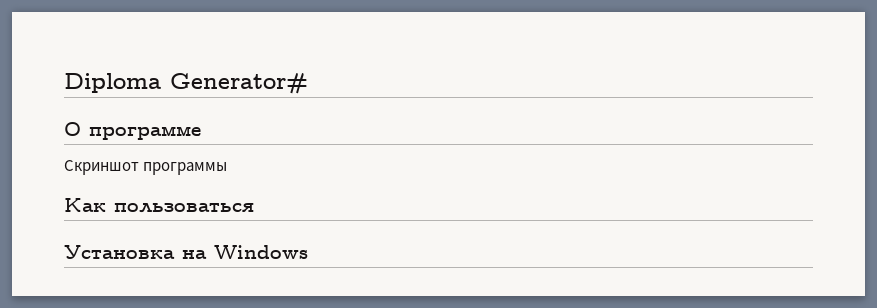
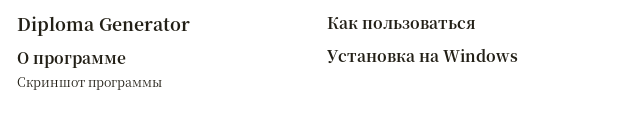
- Diploma Generator#
+ Diploma Generator

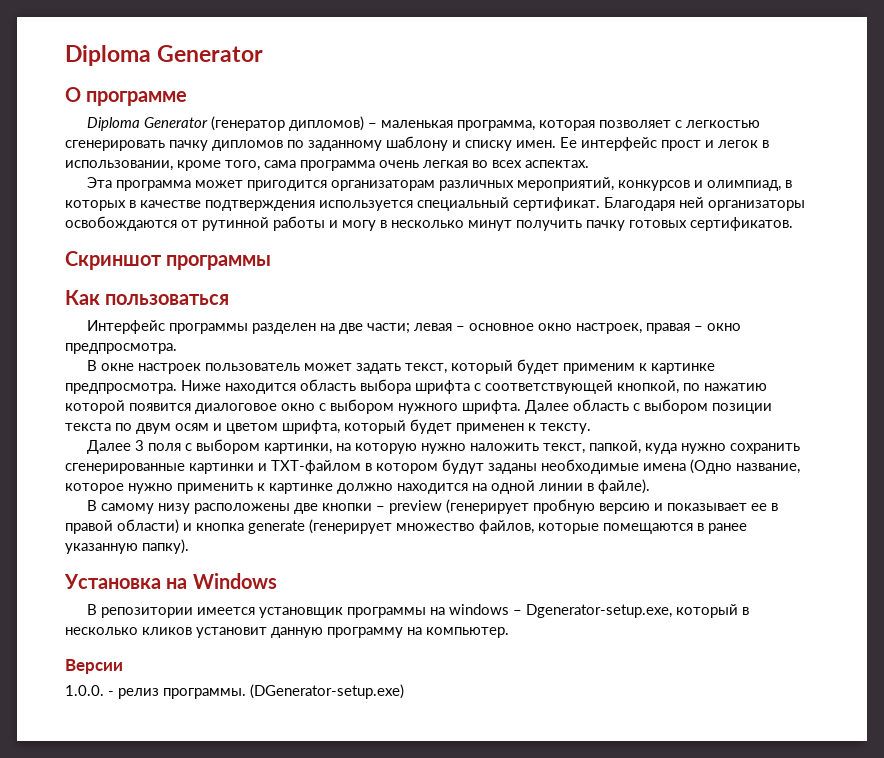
+ Diploma Generator (генератор дипломов) – маленькая программа, которая позволяет с легкостью сгенерировать пачку дипломов по заданному шаблону и списку имен. Ее интерфейс прост и легок в использовании, кроме того, сама программа очень легкая во всех аспектах.
+ Эта программа может пригодится организаторам различных мероприятий, конкурсов и олимпиад, в которых в качестве подтверждения используется специальный сертификат. Благодаря ней организаторы освобождаются от рутинной работы и могу в несколько минут получить пачку готовых сертификатов.
  Скриншот программы
  Как пользоваться
+ Интерфейс программы разделен на две части; левая – основное окно настроек, правая – окно предпросмотра.
+ В окне настроек пользователь может задать текст, который будет применим к картинке предпросмотра. Ниже находится область выбора шрифта с соответствующей кнопкой, по нажатию которой появится диалоговое окно с выбором нужного шрифта. Далее область с выбором позиции текста по двум осям и цветом шрифта, который будет применен к тексту.
+ Далее 3 поля с выбором картинки, на которую нужно наложить текст, папкой, куда нужно сохранить сгенерированные картинки и TXT-файлом в котором будут заданы необходимые имена (Одно название, которое нужно применить к картинке должно находится на одной линии в файле).
+ В самому низу расположены две кнопки – preview (генерирует пробную версию и показывает ее в правой области) и кнопка generate (генерирует множество файлов, которые помещаются в ранее указанную папку).
  Установка на Windows
+ В репозитории имеется установщик программы на windows – Dgenerator-setup.exe, который в несколько кликов установит данную программу на компьютер.
+ Версии
+ 1.0.0. - релиз программы. (DGenerator-setup.exe)

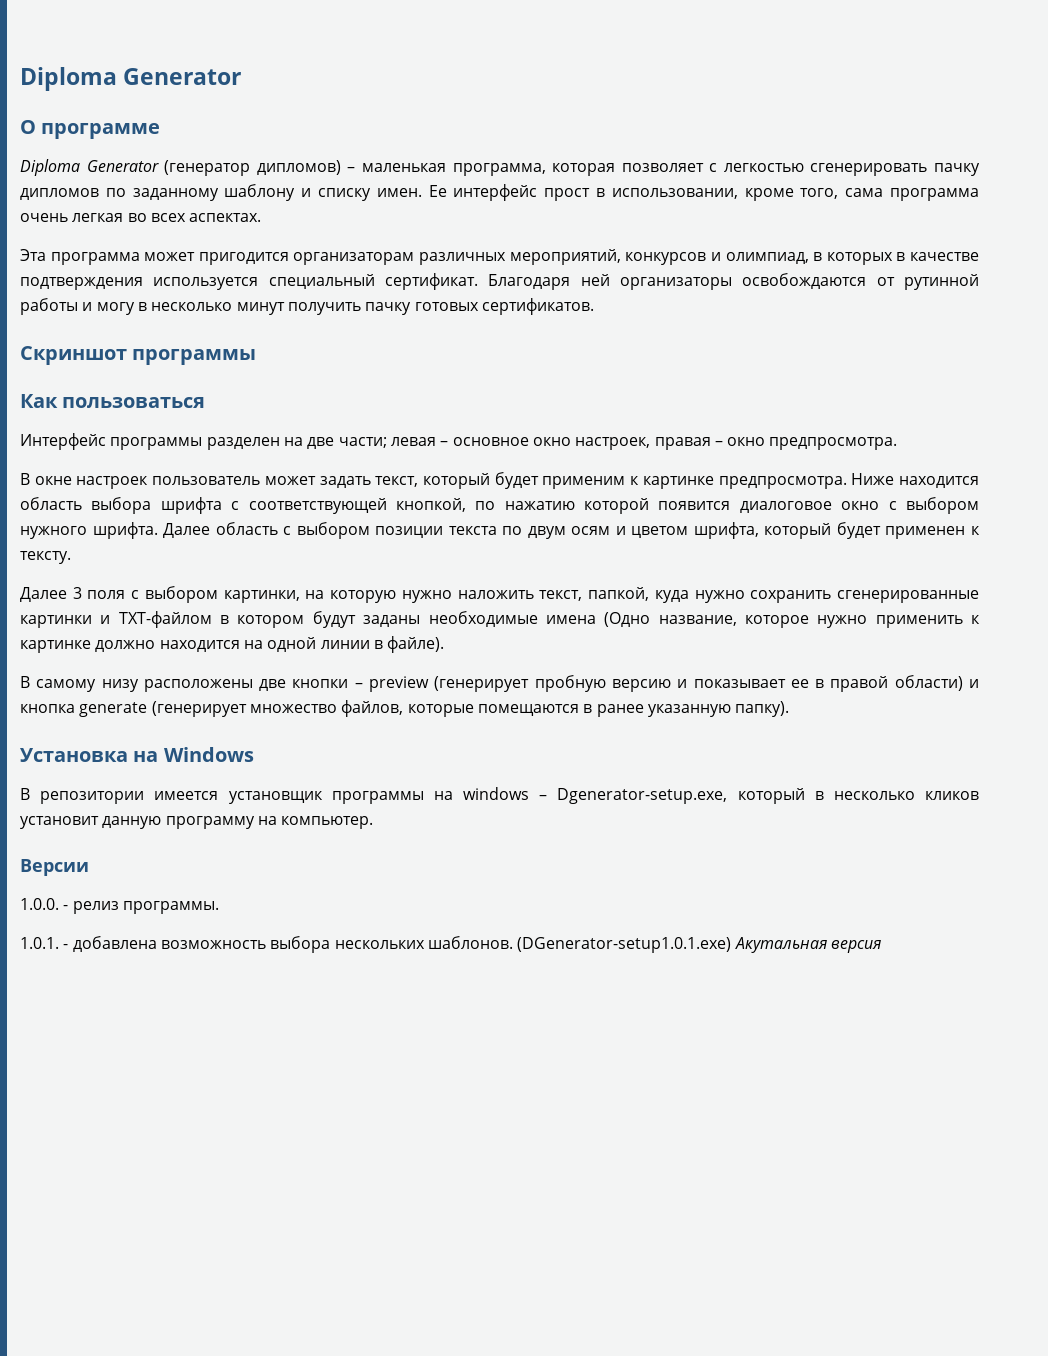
- Ее интерфейс прост и легок в использовании, кроме того, сама программа очень легкая во всех аспектах.
+ Ее интерфейс прост в использовании, кроме того, сама программа очень легкая во всех аспектах.
- 1.0.0. - релиз программы. (DGenerator-setup.exe)
+ 1.0.0. - релиз программы.
+ 1.0.1. - добавлена возможность выбора нескольких шаблонов. (DGenerator-setup1.0.1.exe) Акутальная версия

